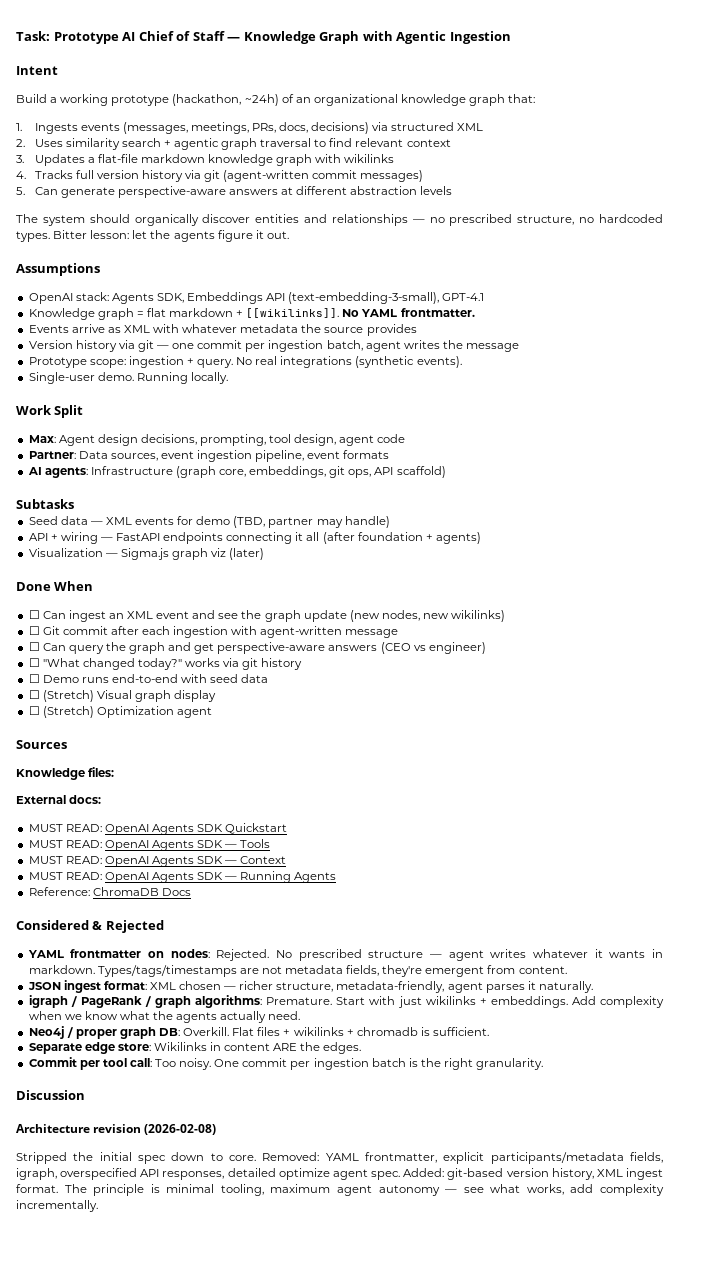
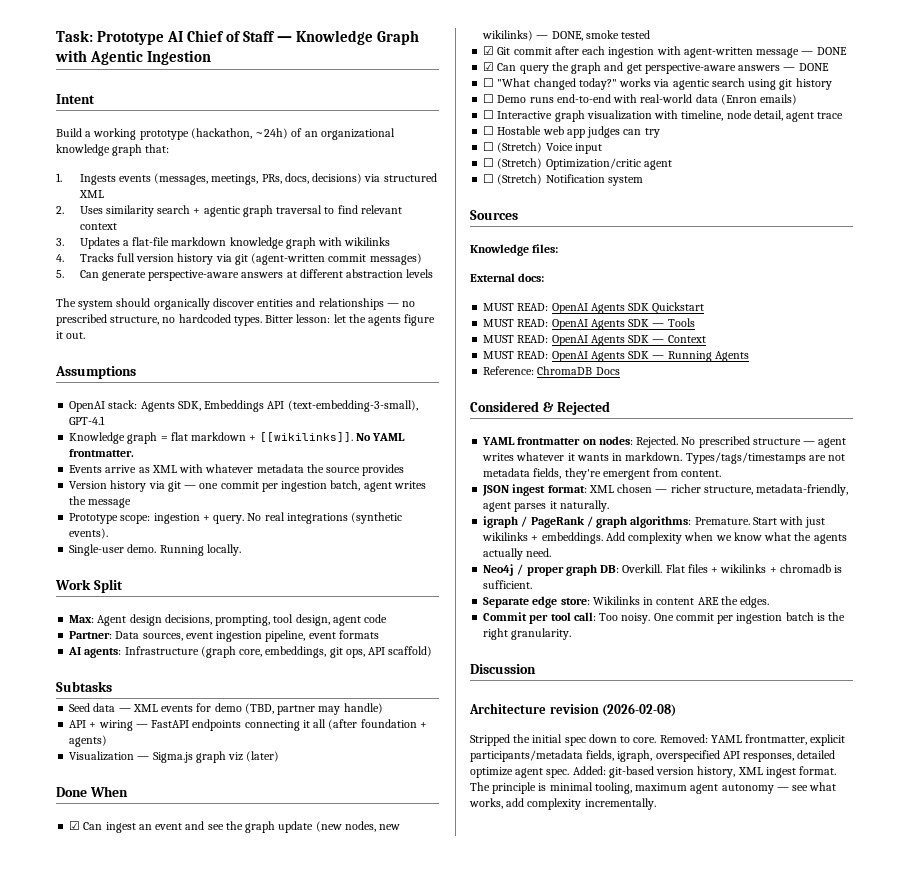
- ☐ Can ingest an XML event and see the graph update (new nodes, new wikilinks)
- ☐ Git commit after each ingestion with agent-written message
- ☐ Can query the graph and get perspective-aware answers (CEO vs engineer)
+ ☑ Can ingest an event and see the graph update (new nodes, new wikilinks) — DONE, smoke tested
+ ☑ Git commit after each ingestion with agent-written message — DONE
+ ☑ Can query the graph and get perspective-aware answers — DONE
- ☐ "What changed today?" works via git history
+ ☐ "What changed today?" works via agentic search using git history
- ☐ Demo runs end-to-end with seed data
- ☐ (Stretch) Visual graph display
- ☐ (Stretch) Optimization agent
+ ☐ Demo runs end-to-end with real-world data (Enron emails)
+ ☐ Interactive graph visualization with timeline, node detail, agent trace
+ ☐ Hostable web app judges can try
+ ☐ (Stretch) Voice input
+ ☐ (Stretch) Optimization/critic agent
+ ☐ (Stretch) Notification system

